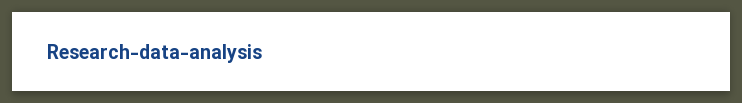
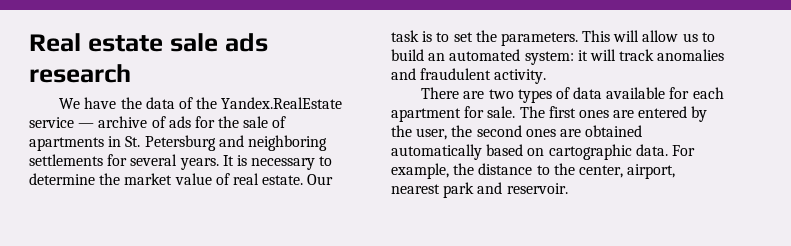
- Research-data-analysis
+ Real estate sale ads research
+ We have the data of the Yandex.RealEstate service — archive of ads for the sale of apartments in St. Petersburg and neighboring settlements for several years. It is necessary to determine the market value of real estate. Our task is to set the parameters. This will allow us to build an automated system: it will track anomalies and fraudulent activity.
+ There are two types of data available for each apartment for sale. The first ones are entered by the user, the second ones are obtained automatically based on cartographic data. For example, the distance to the center, airport, nearest park and reservoir.

